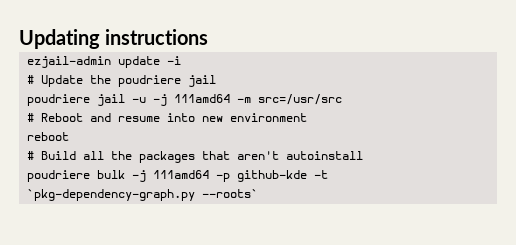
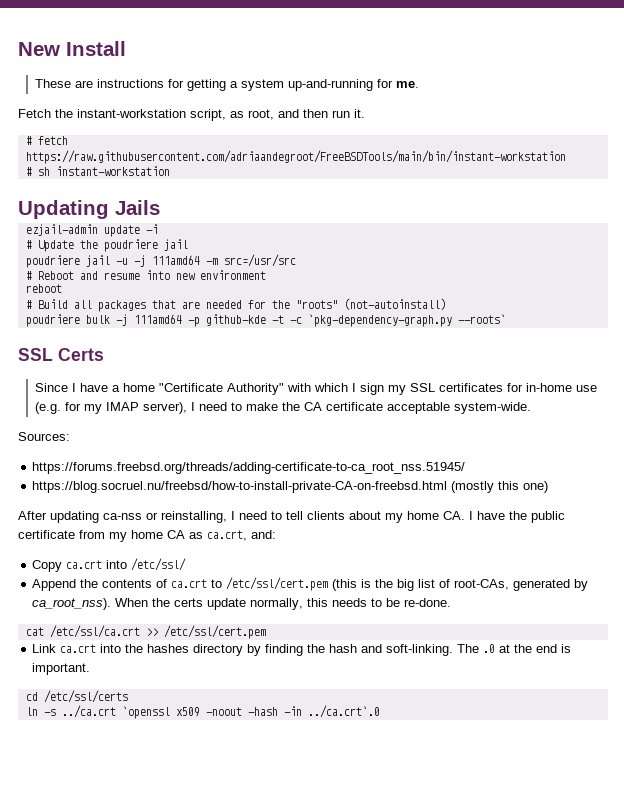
- Updating instructions
+ New Install
+ These are instructions for getting a system up-and-running for me.
+ Fetch the instant-workstation script, as root, and then run it.
+ # fetch https://raw.githubusercontent.com/adriaandegroot/FreeBSDTools/main/bin/instant-workstation
+ # sh instant-workstation
+ Updating Jails
- # Build all the packages that aren't autoinstall
+ # Build all packages that are needed for the "roots" (not-autoinstall)
- poudriere bulk -j 111amd64 -p github-kde -t `pkg-dependency-graph.py --roots`
+ poudriere bulk -j 111amd64 -p github-kde -t -c `pkg-dependency-graph.py --roots`
+ SSL Certs
+ Since I have a home "Certificate Authority" with which I sign my SSL certificates for in-home use (e.g. for my IMAP server), I need to make the CA certificate acceptable system-wide.
+ Sources:
+ https://forums.freebsd.org/threads/adding-certificate-to-ca_root_nss.51945/
+ https://blog.socruel.nu/freebsd/how-to-install-private-CA-on-freebsd.html (mostly this one)
+ After updating ca-nss or reinstalling, I need to tell clients about my home CA. I have the public certificate from my home CA as ca.crt, and:
+ Copy ca.crt into /etc/ssl/
+ Append the contents of ca.crt to /etc/ssl/cert.pem (this is the big list of root-CAs, generated by ca_root_nss). When the certs update normally, this needs to be re-done.
+ cat /etc/ssl/ca.crt >> /etc/ssl/cert.pem
+ Link ca.crt into the hashes directory by finding the hash and soft-linking. The .0 at the end is important.
+ cd /etc/ssl/certs
+ ln -s ../ca.crt `openssl x509 -noout -hash -in ../ca.crt`.0

